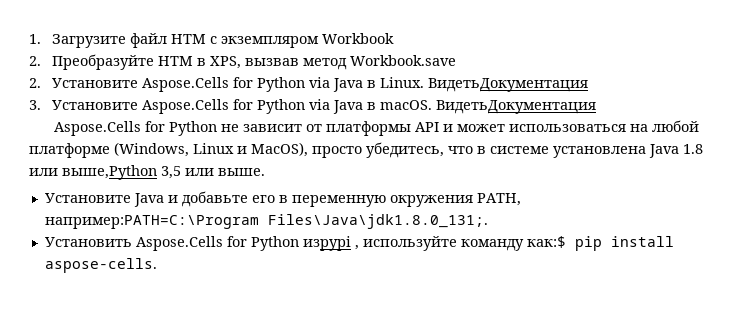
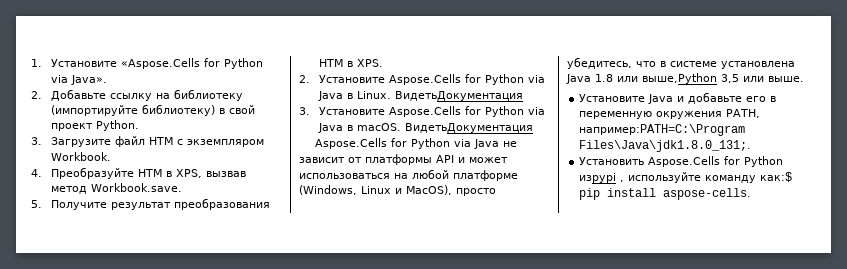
- 1. Загрузите файл HTM с экземпляром Workbook
- 2. Преобразуйте HTM в XPS, вызвав метод Workbook.save
+ 1. Установите «Aspose.Cells for Python via Java».
+ 2. Добавьте ссылку на библиотеку (импортируйте библиотеку) в свой проект Python.
+ 3. Загрузите файл HTM с экземпляром Workbook.
+ 4. Преобразуйте HTM в XPS, вызвав метод Workbook.save.
+ 5. Получите результат преобразования HTM в XPS.
- Aspose.Cells for Python не зависит от платформы API и может использоваться на любой платформе (Windows, Linux и MacOS), просто убедитесь, что в системе установлена Java 1.8 или выше,Python 3,5 или выше.
+ Aspose.Cells for Python via Java не зависит от платформы API и может использоваться на любой платформе (Windows, Linux и MacOS), просто убедитесь, что в системе установлена Java 1.8 или выше,Python 3,5 или выше.

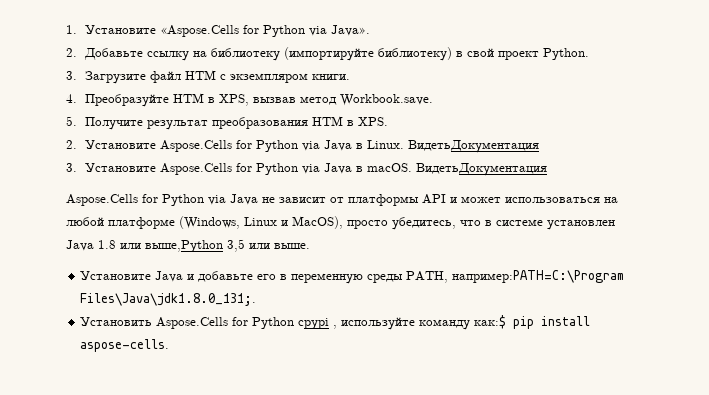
- 3. Загрузите файл HTM с экземпляром Workbook.
+ 3. Загрузите файл HTM с экземпляром книги.
- Aspose.Cells for Python via Java не зависит от платформы API и может использоваться на любой платформе (Windows, Linux и MacOS), просто убедитесь, что в системе установлена Java 1.8 или выше,Python 3,5 или выше.
+ Aspose.Cells for Python via Java не зависит от платформы API и может использоваться на любой платформе (Windows, Linux и MacOS), просто убедитесь, что в системе установлен Java 1.8 или выше,Python 3,5 или выше.
- Установите Java и добавьте его в переменную окружения PATH, например:PATH=C:\Program Files\Java\jdk1.8.0_131;.
+ Установите Java и добавьте его в переменную среды PATH, например:PATH=C:\Program Files\Java\jdk1.8.0_131;.
- Установить Aspose.Cells for Python изpypi , используйте команду как:$ pip install aspose-cells.
+ Установить Aspose.Cells for Python сpypi , используйте команду как:$ pip install aspose-cells.

